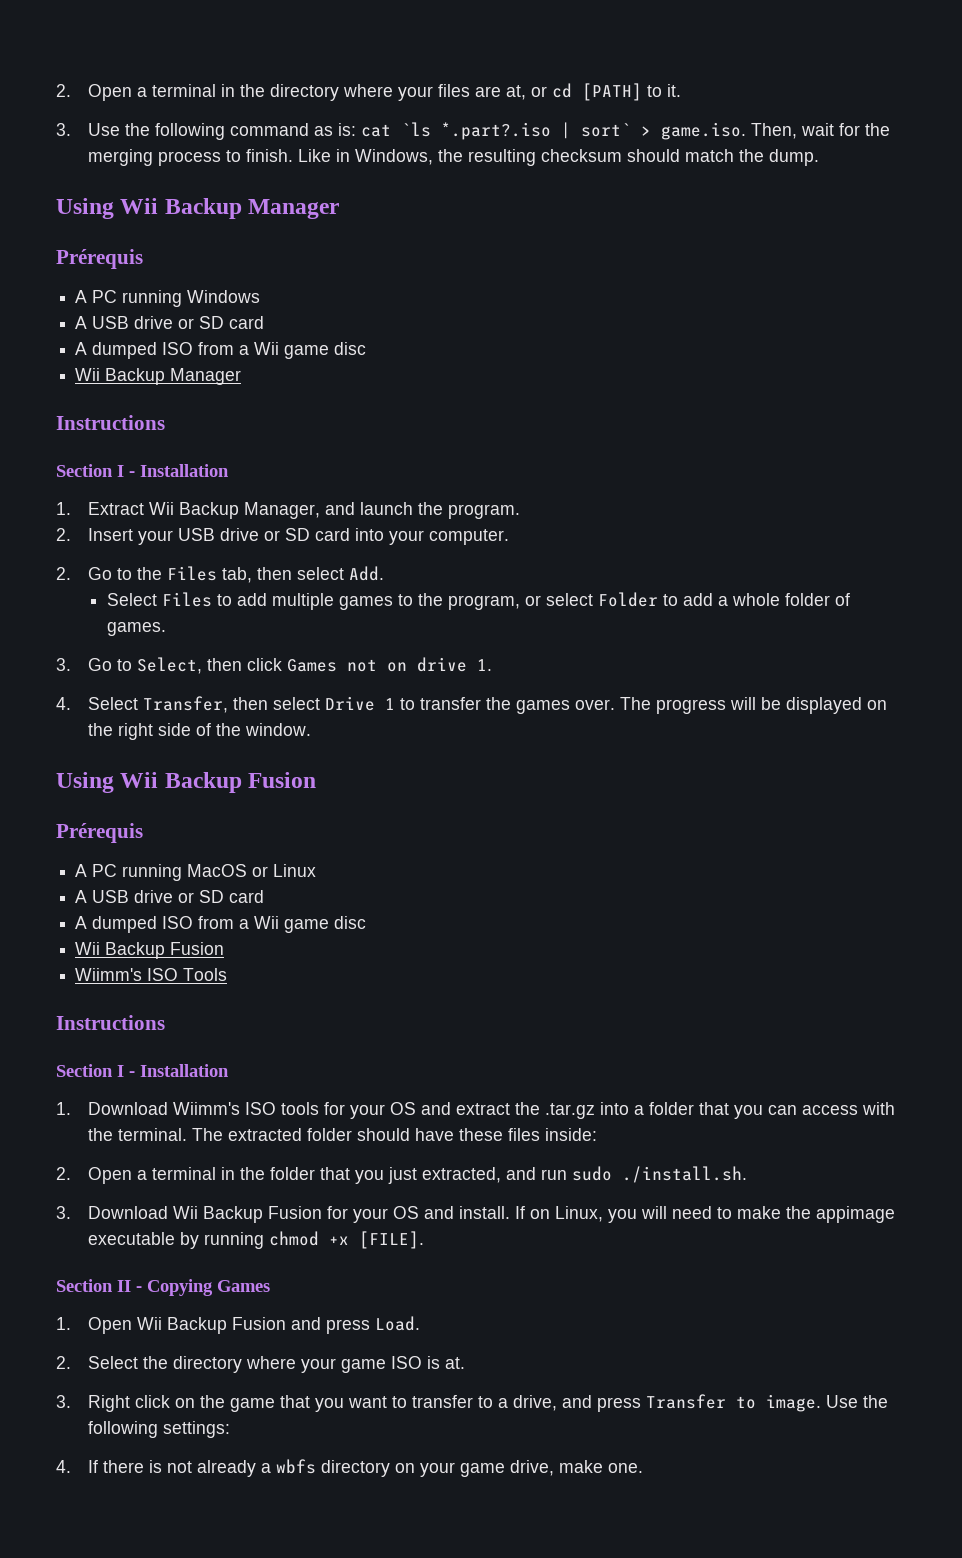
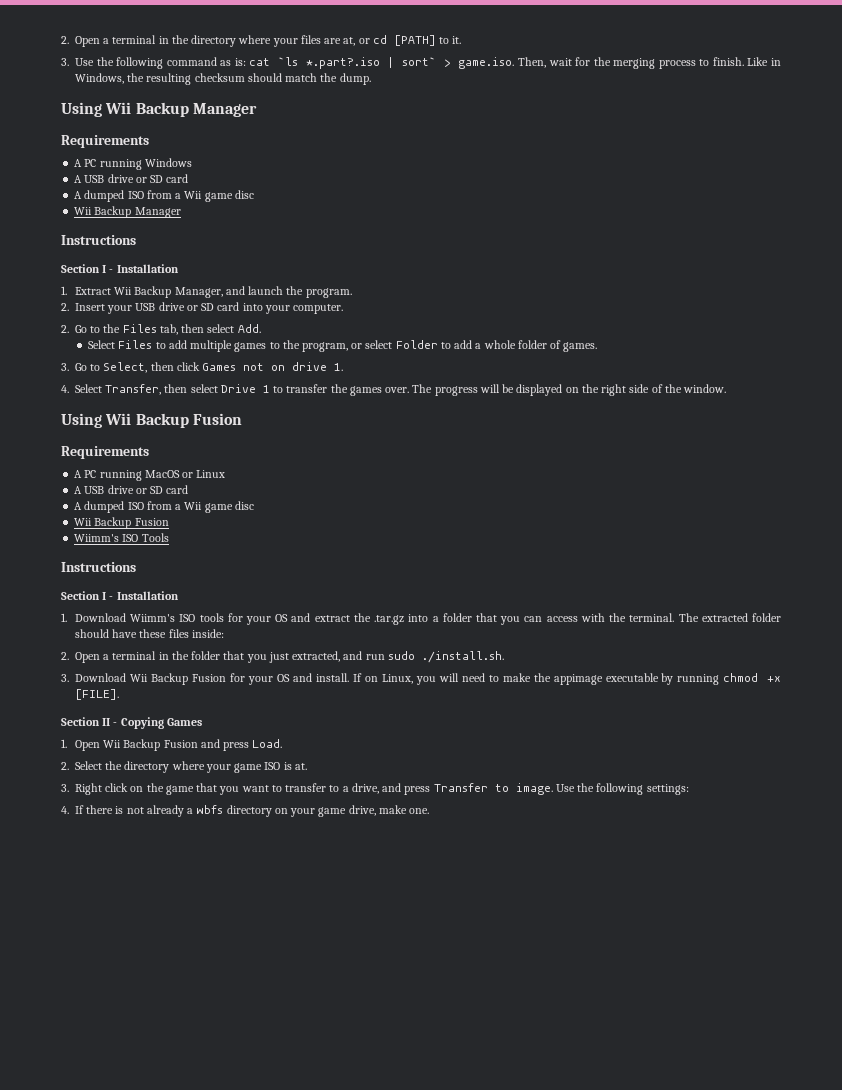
  Using Wii Backup Manager
- Prérequis
+ Requirements
  Using Wii Backup Fusion
- Prérequis
+ Requirements

